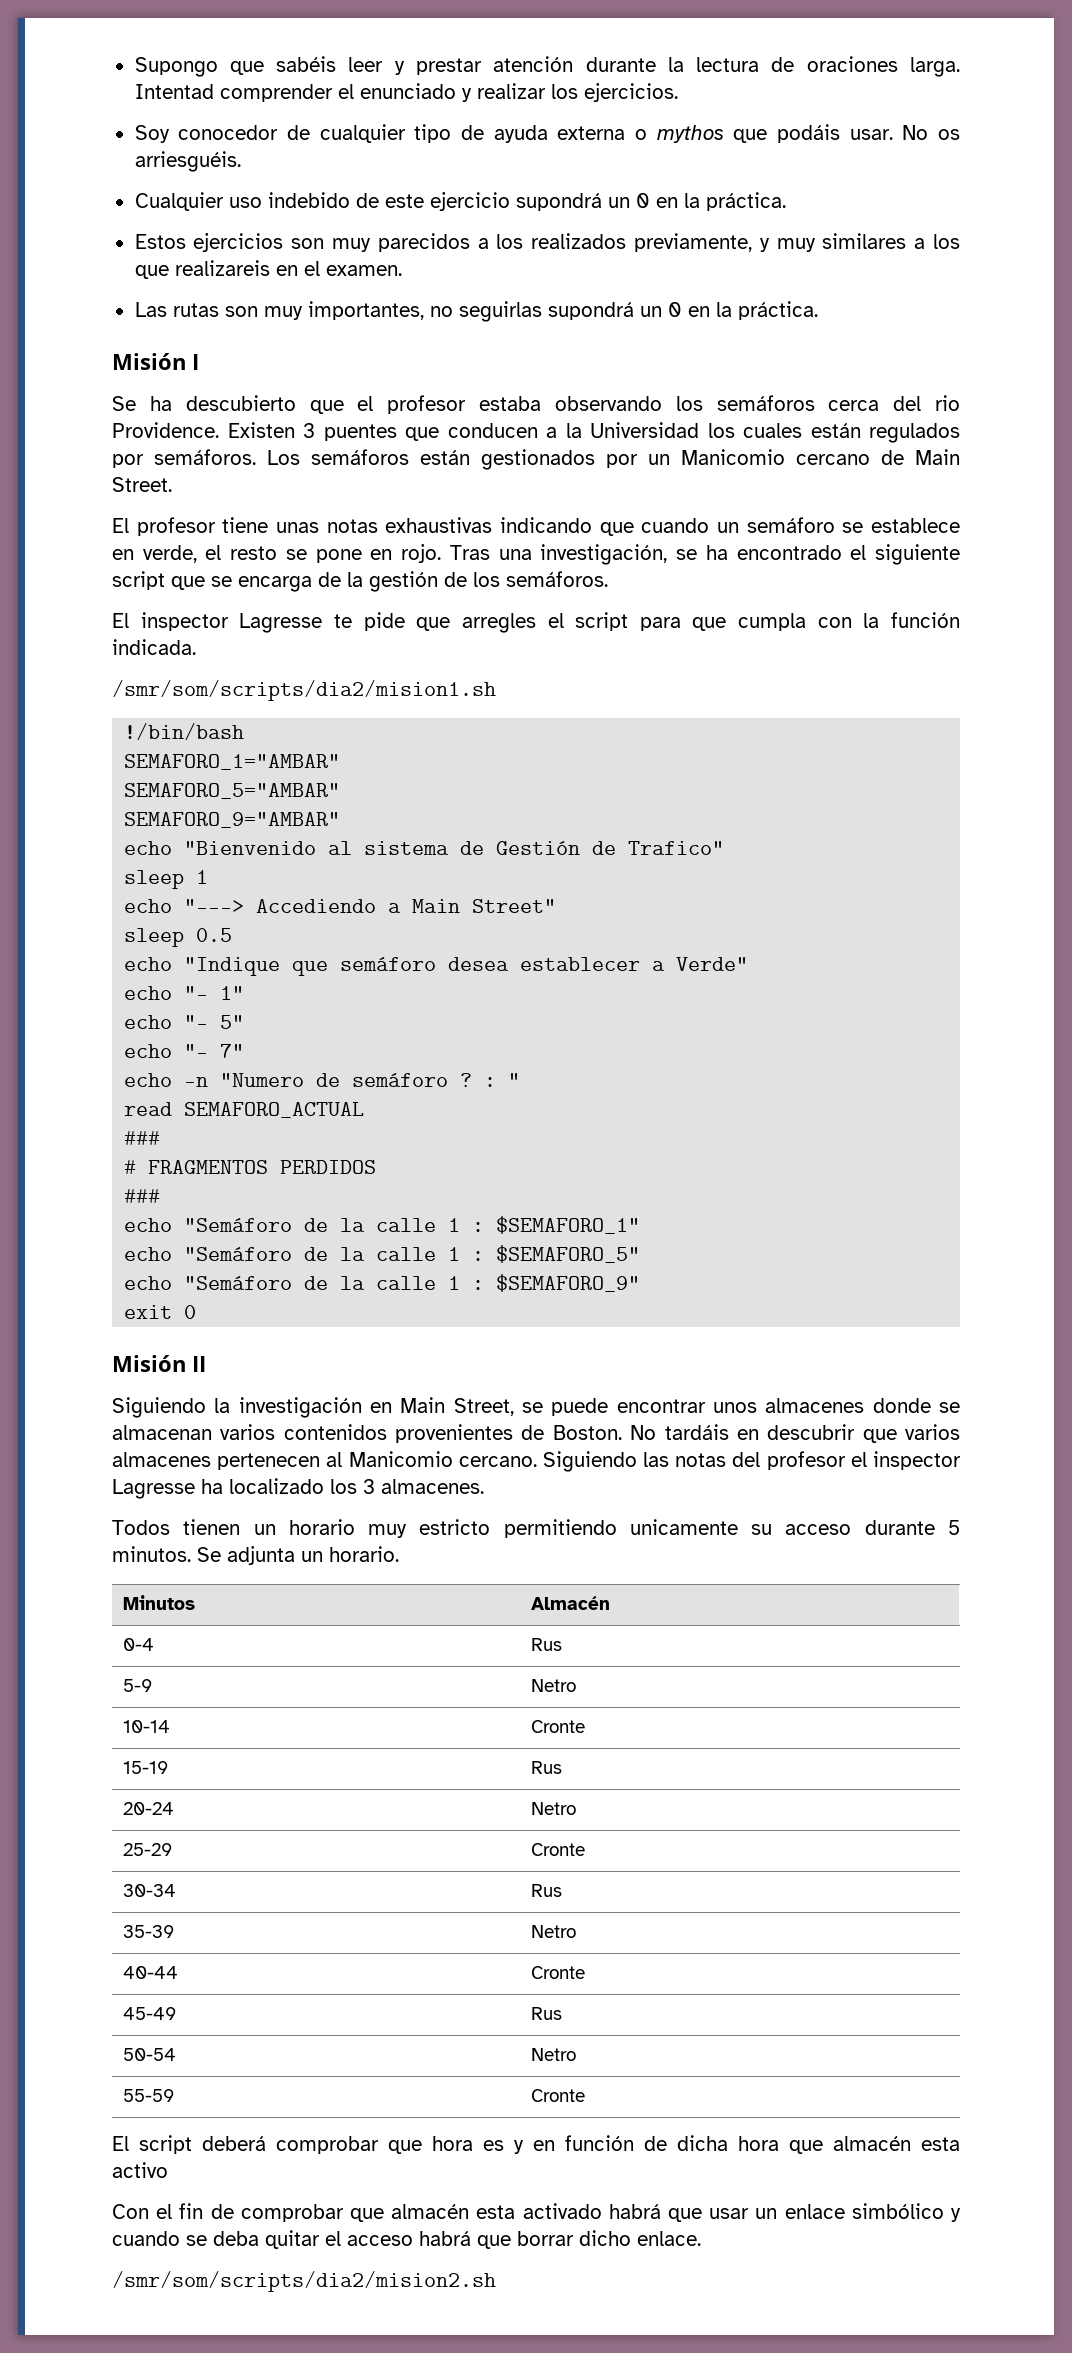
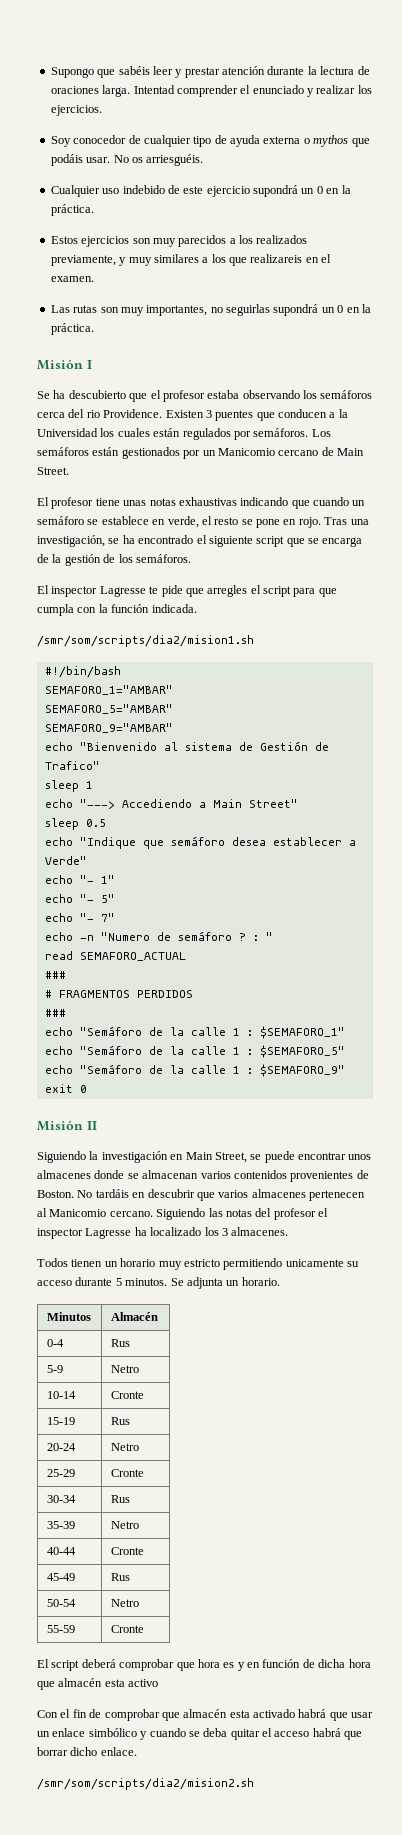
- !/bin/bash
+ #!/bin/bash

